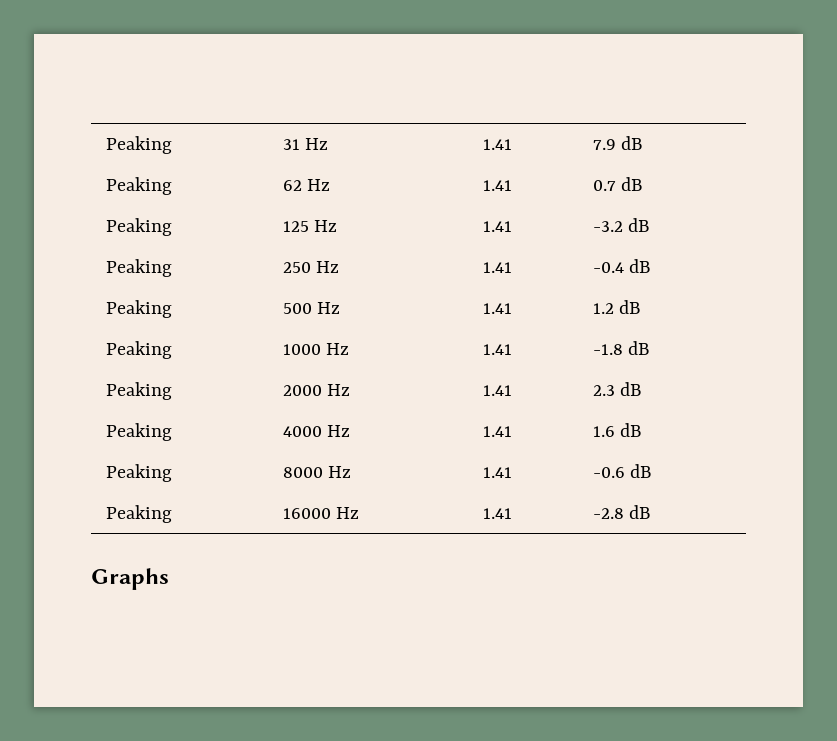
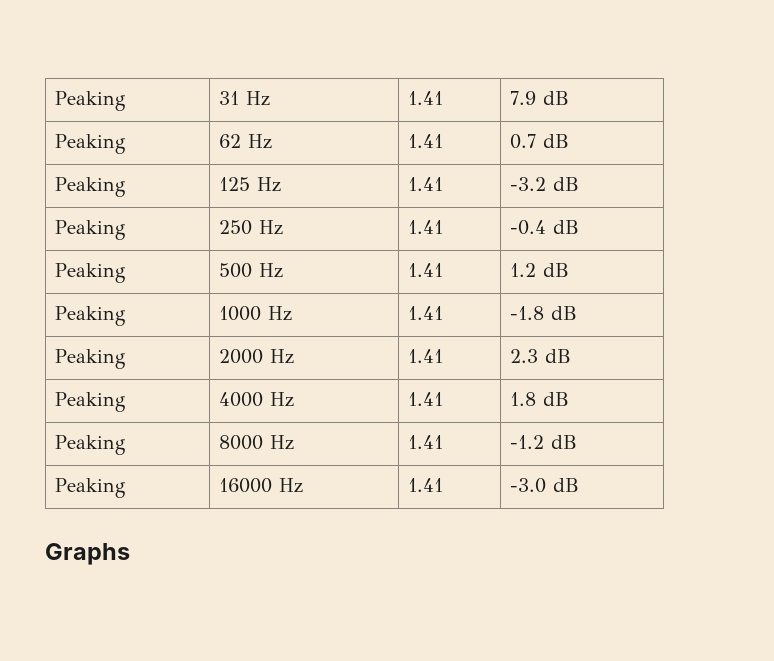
- Peaking | 4000 Hz | 1.41 | 1.6 dB
+ Peaking | 4000 Hz | 1.41 | 1.8 dB
- Peaking | 8000 Hz | 1.41 | -0.6 dB
+ Peaking | 8000 Hz | 1.41 | -1.2 dB
- Peaking | 16000 Hz | 1.41 | -2.8 dB
+ Peaking | 16000 Hz | 1.41 | -3.0 dB

